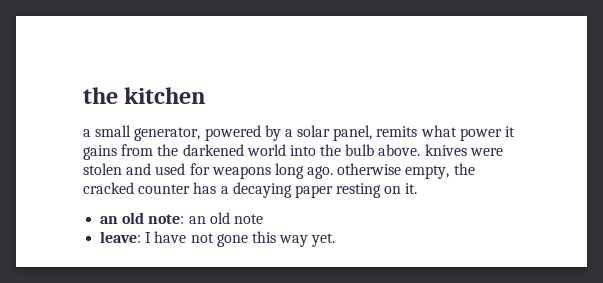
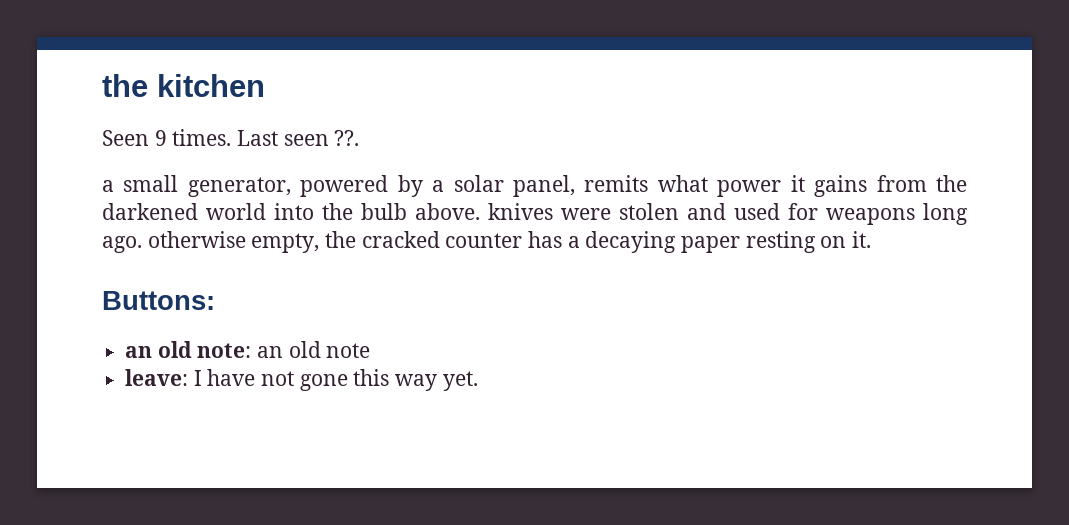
+ Seen 9 times. Last seen ??.
+ Buttons:

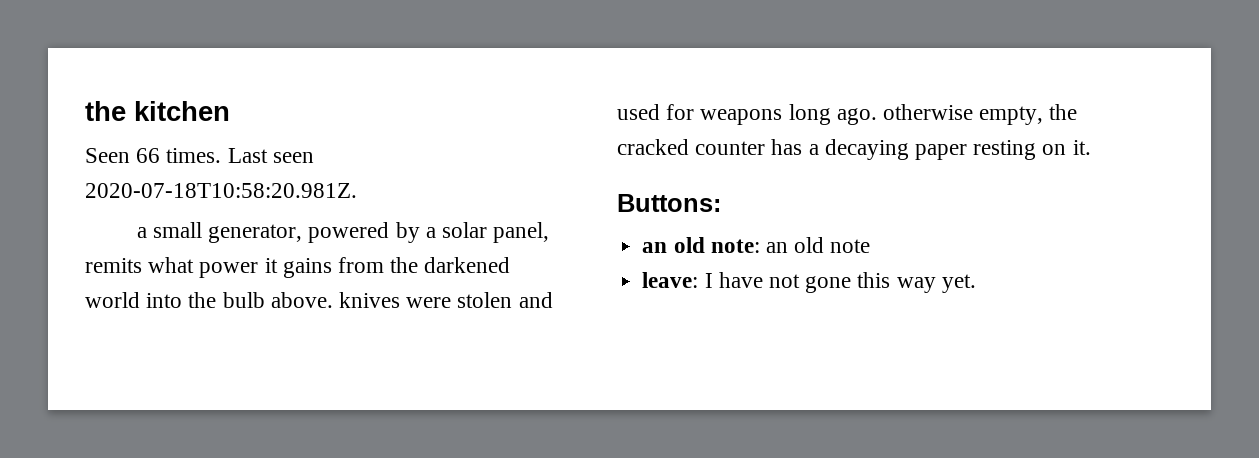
- Seen 9 times.
+ Seen 66 times.
- Last seen ??.
+ Last seen 2020-07-18T10:58:20.981Z.

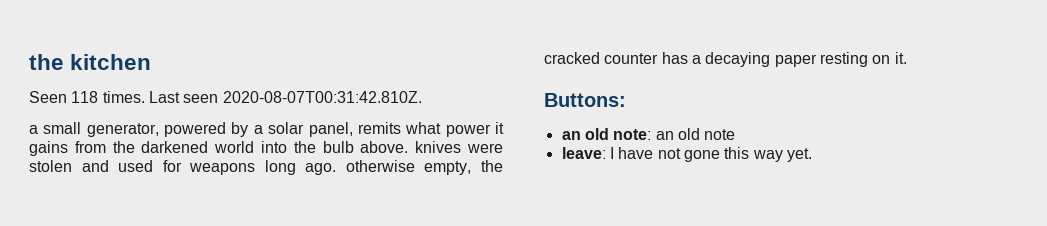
- Seen 66 times.
+ Seen 118 times.
- Last seen 2020-07-18T10:58:20.981Z.
+ Last seen 2020-08-07T00:31:42.810Z.

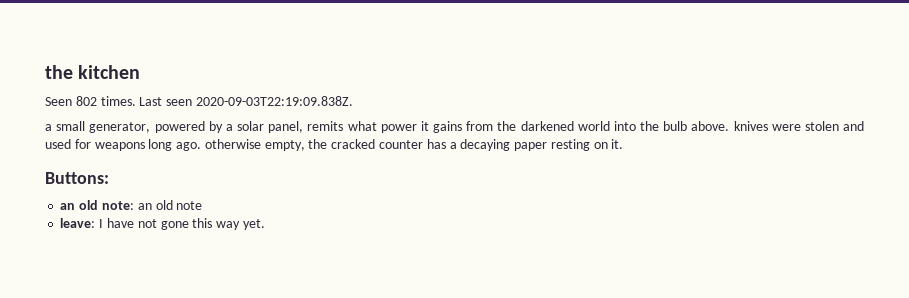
- Seen 118 times.
+ Seen 802 times.
- Last seen 2020-08-07T00:31:42.810Z.
+ Last seen 2020-09-03T22:19:09.838Z.

